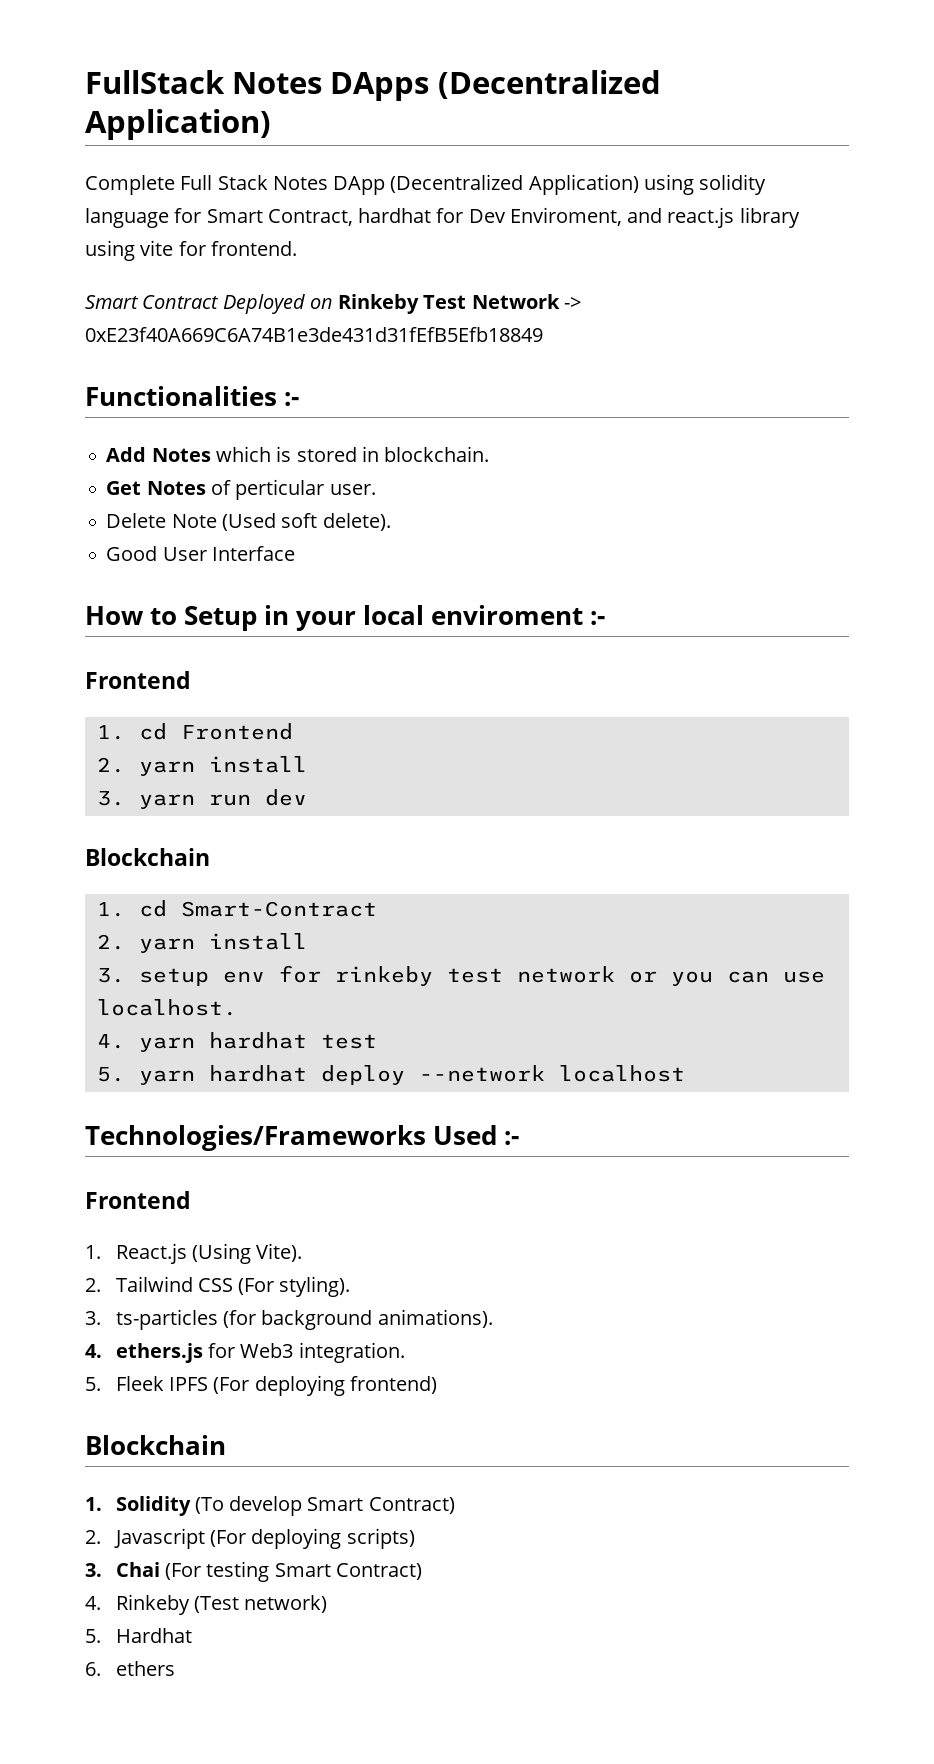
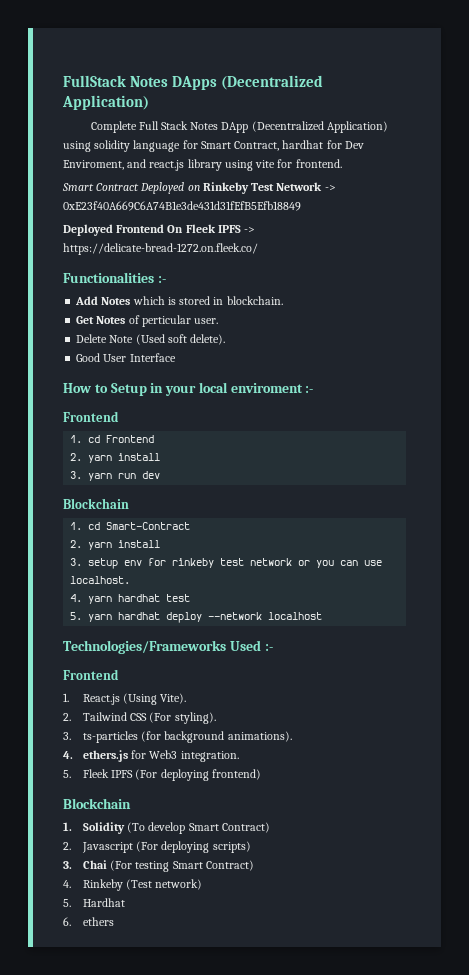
+ Deployed Frontend On Fleek IPFS -> https://delicate-bread-1272.on.fleek.co/

